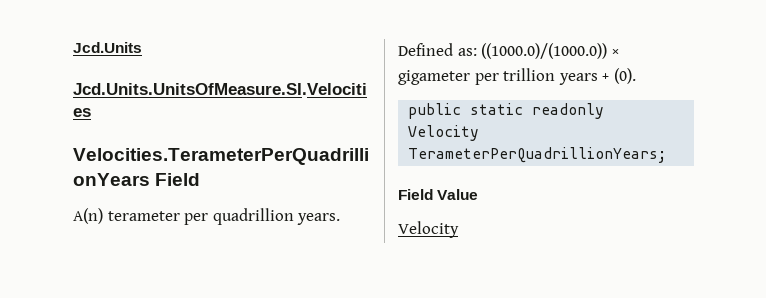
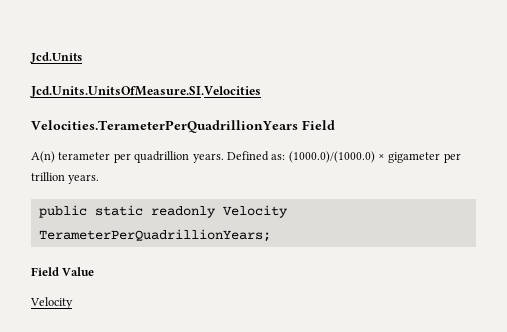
- Defined as: ((1000.0)/(1000.0)) × gigameter per trillion years + (0).
+ Defined as: (1000.0)/(1000.0) × gigameter per trillion years.

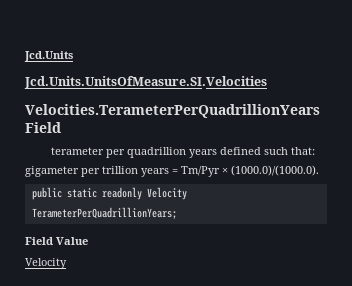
- A(n) terameter per quadrillion years. Defined as: (1000.0)/(1000.0) × gigameter per trillion years.
+ terameter per quadrillion years defined such that: gigameter per trillion years = Tm/Pyr × (1000.0)/(1000.0).

